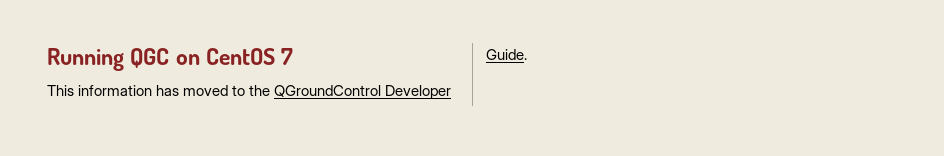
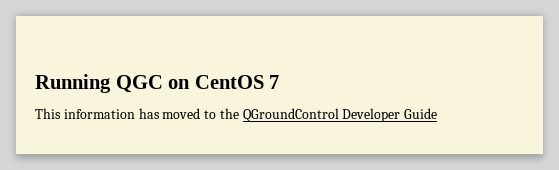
- This information has moved to the QGroundControl Developer Guide.
+ This information has moved to the QGroundControl Developer Guide

